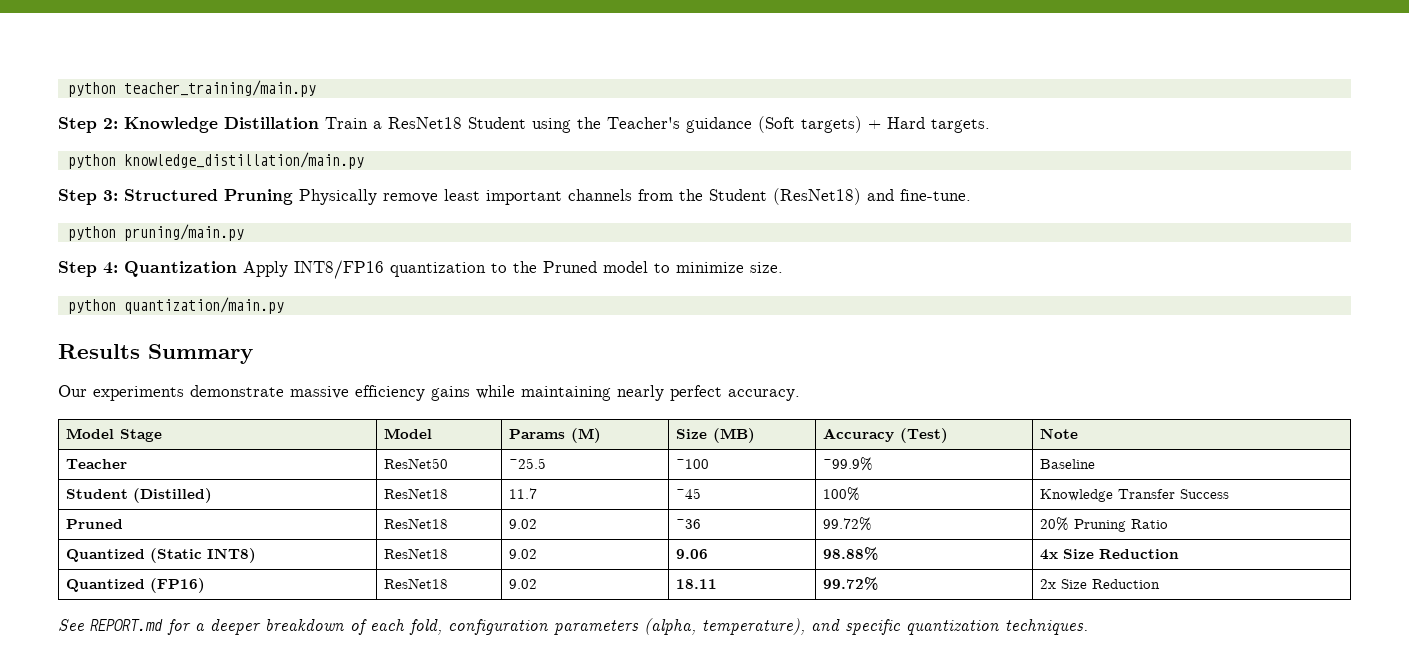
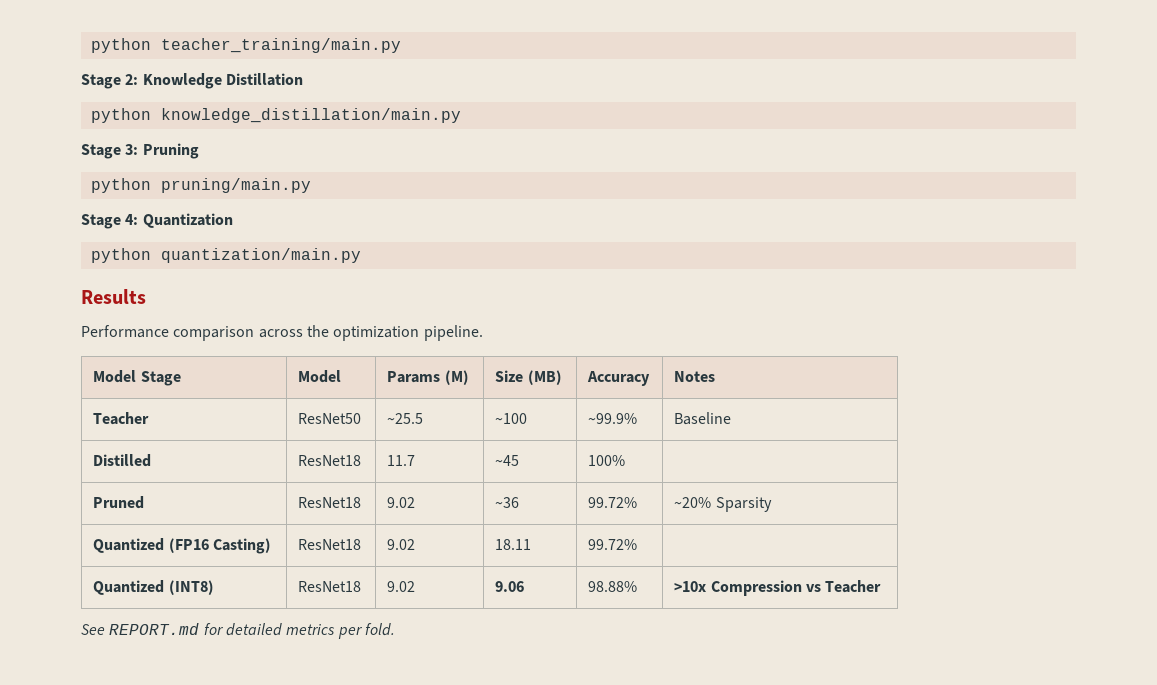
- Step 2: Knowledge Distillation Train a ResNet18 Student using the Teacher's guidance (Soft targets) + Hard targets.
+ Stage 2: Knowledge Distillation
  python knowledge_distillation/main.py
- Step 3: Structured Pruning Physically remove least important channels from the Student (ResNet18) and fine-tune.
+ Stage 3: Pruning
- Step 4: Quantization Apply INT8/FP16 quantization to the Pruned model to minimize size.
+ Stage 4: Quantization
  python quantization/main.py
- Results Summary
- Our experiments demonstrate massive efficiency gains while maintaining nearly perfect accuracy.
+ Results
+ Performance comparison across the optimization pipeline.
- Model Stage | Model | Params (M) | Size (MB) | Accuracy (Test) | Note
+ Model Stage | Model | Params (M) | Size (MB) | Accuracy | Notes
- Student (Distilled) | ResNet18 | 11.7 | ~45 | 100% | Knowledge Transfer Success
+ Distilled | ResNet18 | 11.7 | ~45 | 100% |
- Pruned | ResNet18 | 9.02 | ~36 | 99.72% | 20% Pruning Ratio
- Quantized (Static INT8) | ResNet18 | 9.02 | 9.06 | 98.88% | 4x Size Reduction
- Quantized (FP16) | ResNet18 | 9.02 | 18.11 | 99.72% | 2x Size Reduction
- See REPORT.md for a deeper breakdown of each fold, configuration parameters (alpha, temperature), and specific quantization techniques.
+ Pruned | ResNet18 | 9.02 | ~36 | 99.72% | ~20% Sparsity
+ Quantized (FP16 Casting) | ResNet18 | 9.02 | 18.11 | 99.72% |
+ Quantized (INT8) | ResNet18 | 9.02 | 9.06 | 98.88% | >10x Compression vs Teacher
+ See REPORT.md for detailed metrics per fold.

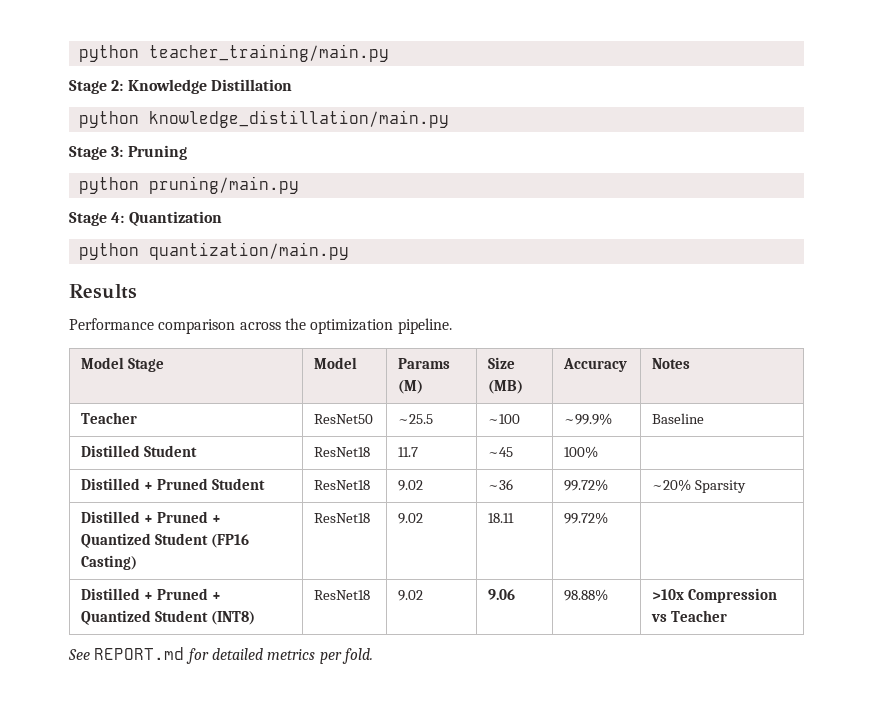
- Distilled | ResNet18 | 11.7 | ~45 | 100% |
+ Distilled Student | ResNet18 | 11.7 | ~45 | 100% |
- Pruned | ResNet18 | 9.02 | ~36 | 99.72% | ~20% Sparsity
+ Distilled + Pruned Student | ResNet18 | 9.02 | ~36 | 99.72% | ~20% Sparsity
- Quantized (FP16 Casting) | ResNet18 | 9.02 | 18.11 | 99.72% |
+ Distilled + Pruned + Quantized Student (FP16 Casting) | ResNet18 | 9.02 | 18.11 | 99.72% |
- Quantized (INT8) | ResNet18 | 9.02 | 9.06 | 98.88% | >10x Compression vs Teacher
+ Distilled + Pruned + Quantized Student (INT8) | ResNet18 | 9.02 | 9.06 | 98.88% | >10x Compression vs Teacher

